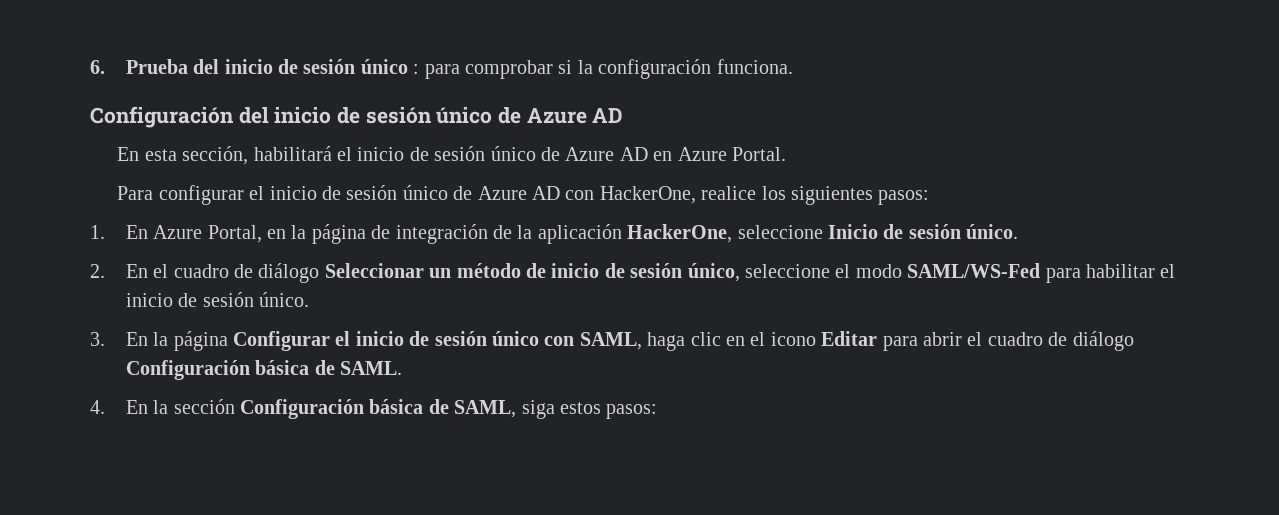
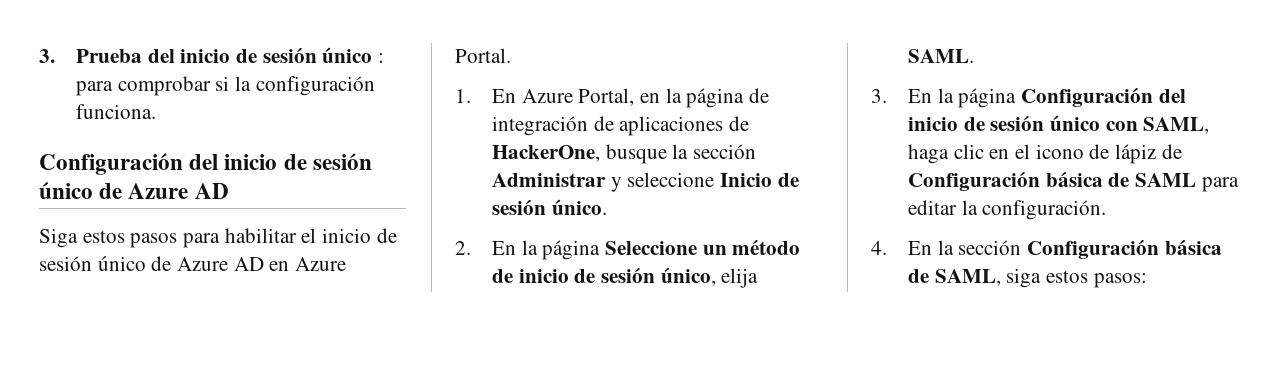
- 6. Prueba del inicio de sesión único : para comprobar si la configuración funciona.
+ 3. Prueba del inicio de sesión único : para comprobar si la configuración funciona.
- En esta sección, habilitará el inicio de sesión único de Azure AD en Azure Portal.
+ Siga estos pasos para habilitar el inicio de sesión único de Azure AD en Azure Portal.
- Para configurar el inicio de sesión único de Azure AD con HackerOne, realice los siguientes pasos:
- 1. En Azure Portal, en la página de integración de la aplicación HackerOne, seleccione Inicio de sesión único.
+ 1. En Azure Portal, en la página de integración de aplicaciones de HackerOne, busque la sección Administrar y seleccione Inicio de sesión único.
- 2. En el cuadro de diálogo Seleccionar un método de inicio de sesión único, seleccione el modo SAML/WS-Fed para habilitar el inicio de sesión único.
+ 2. En la página Seleccione un método de inicio de sesión único, elija SAML.
- 3. En la página Configurar el inicio de sesión único con SAML, haga clic en el icono Editar para abrir el cuadro de diálogo Configuración básica de SAML.
+ 3. En la página Configuración del inicio de sesión único con SAML, haga clic en el icono de lápiz de Configuración básica de SAML para editar la configuración.

